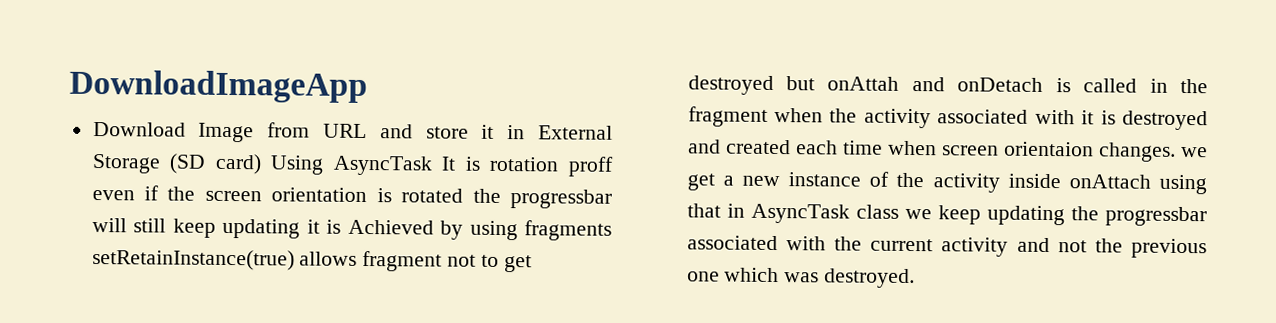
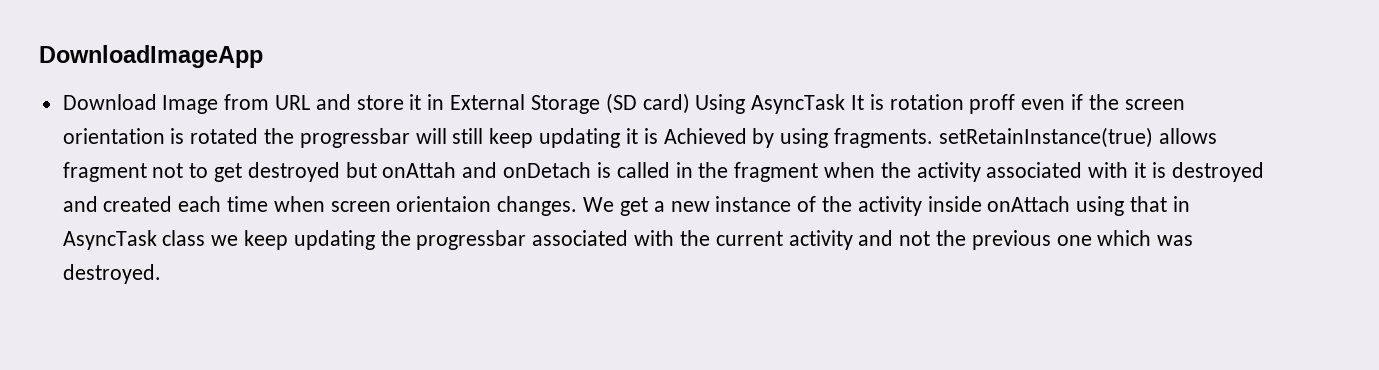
- Download Image from URL and store it in External Storage (SD card) Using AsyncTask It is rotation proff even if the screen orientation is rotated the progressbar will still keep updating it is Achieved by using fragments setRetainInstance(true) allows fragment not to get destroyed but onAttah and onDetach is called in the fragment when the activity associated with it is destroyed and created each time when screen orientaion changes. we get a new instance of the activity inside onAttach using that in AsyncTask class we keep updating the progressbar associated with the current activity and not the previous one which was destroyed.
+ Download Image from URL and store it in External Storage (SD card) Using AsyncTask It is rotation proff even if the screen orientation is rotated the progressbar will still keep updating it is Achieved by using fragments. setRetainInstance(true) allows fragment not to get destroyed but onAttah and onDetach is called in the fragment when the activity associated with it is destroyed and created each time when screen orientaion changes. We get a new instance of the activity inside onAttach using that in AsyncTask class we keep updating the progressbar associated with the current activity and not the previous one which was destroyed.

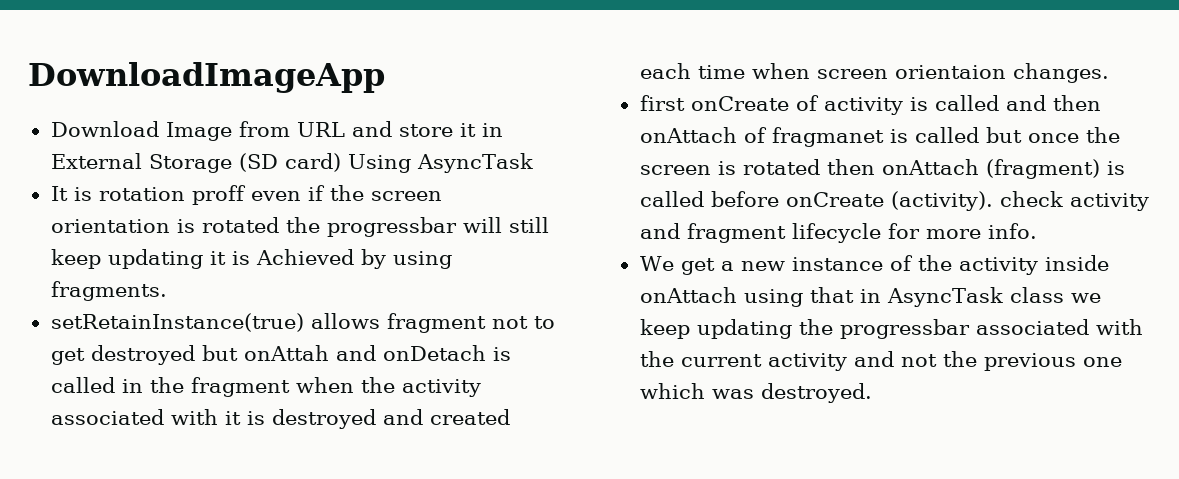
- Download Image from URL and store it in External Storage (SD card) Using AsyncTask It is rotation proff even if the screen orientation is rotated the progressbar will still keep updating it is Achieved by using fragments. setRetainInstance(true) allows fragment not to get destroyed but onAttah and onDetach is called in the fragment when the activity associated with it is destroyed and created each time when screen orientaion changes. We get a new instance of the activity inside onAttach using that in AsyncTask class we keep updating the progressbar associated with the current activity and not the previous one which was destroyed.
+ Download Image from URL and store it in External Storage (SD card) Using AsyncTask
+ It is rotation proff even if the screen orientation is rotated the progressbar will still keep updating it is Achieved by using fragments.
+ setRetainInstance(true) allows fragment not to get destroyed but onAttah and onDetach is called in the fragment when the activity associated with it is destroyed and created each time when screen orientaion changes.
+ first onCreate of activity is called and then onAttach of fragmanet is called but once the screen is rotated then onAttach (fragment) is called before onCreate (activity). check activity and fragment lifecycle for more info.
+ We get a new instance of the activity inside onAttach using that in AsyncTask class we keep updating the progressbar associated with the current activity and not the previous one which was destroyed.

